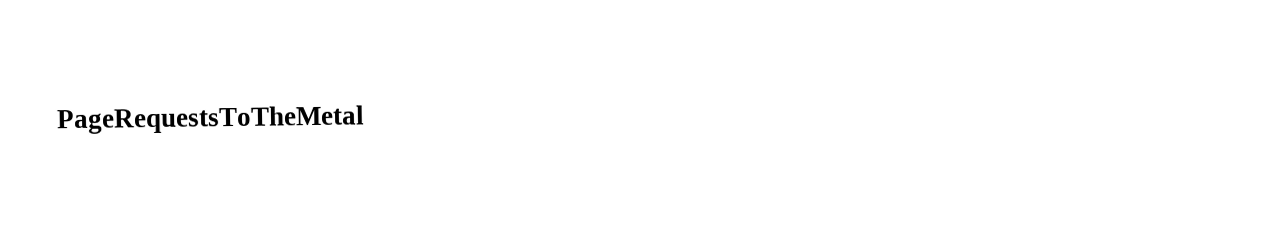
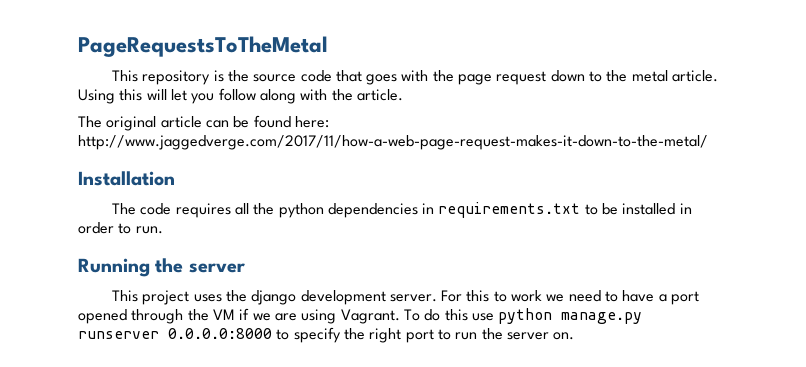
+ This repository is the source code that goes with the page request down to the metal article. Using this will let you follow along with the article.
+ The original article can be found here: http://www.jaggedverge.com/2017/11/how-a-web-page-request-makes-it-down-to-the-metal/
+ Installation
+ The code requires all the python dependencies in requirements.txt to be installed in order to run.
+ Running the server
+ This project uses the django development server. For this to work we need to have a port opened through the VM if we are using Vagrant. To do this use python manage.py runserver 0.0.0.0:8000 to specify the right port to run the server on.

